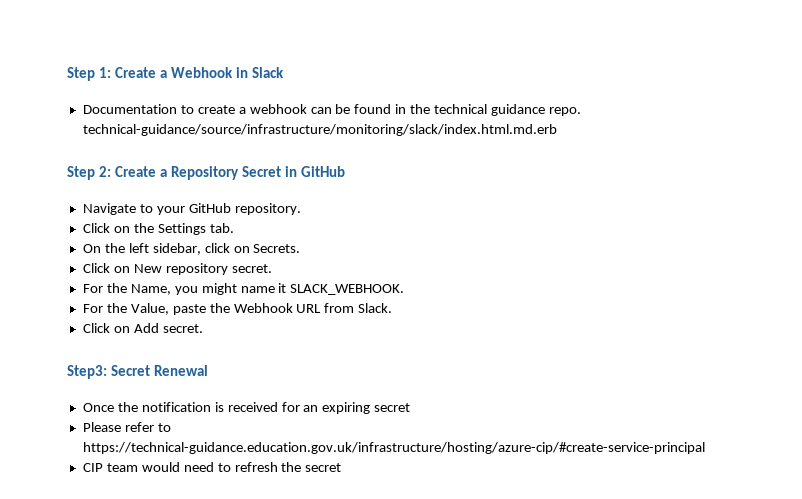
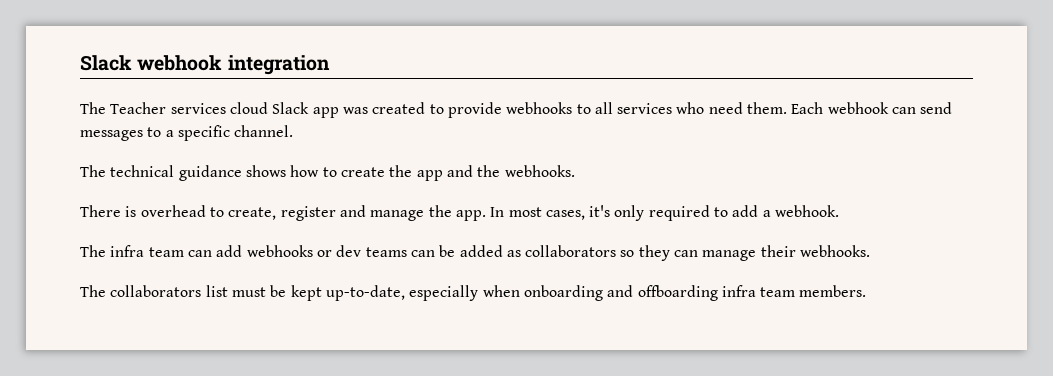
- Step 1: Create a Webhook in Slack
- Documentation to create a webhook can be found in the technical guidance repo. technical-guidance/source/infrastructure/monitoring/slack/index.html.md.erb
- Step 2: Create a Repository Secret in GitHub
- Navigate to your GitHub repository.
- Click on the Settings tab.
- On the left sidebar, click on Secrets.
- Click on New repository secret.
- For the Name, you might name it SLACK_WEBHOOK.
- For the Value, paste the Webhook URL from Slack.
- Click on Add secret.
- Step3: Secret Renewal
- Once the notification is received for an expiring secret
- Please refer to https://technical-guidance.education.gov.uk/infrastructure/hosting/azure-cip/#create-service-principal
- CIP team would need to refresh the secret
+ Slack webhook integration
+ The Teacher services cloud Slack app was created to provide webhooks to all services who need them. Each webhook can send messages to a specific channel.
+ The technical guidance shows how to create the app and the webhooks.
+ There is overhead to create, register and manage the app. In most cases, it's only required to add a webhook.
+ The infra team can add webhooks or dev teams can be added as collaborators so they can manage their webhooks.
+ The collaborators list must be kept up-to-date, especially when onboarding and offboarding infra team members.

